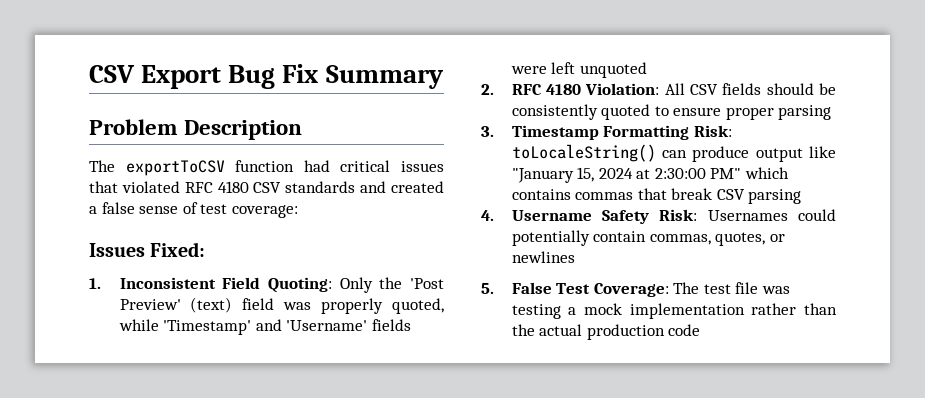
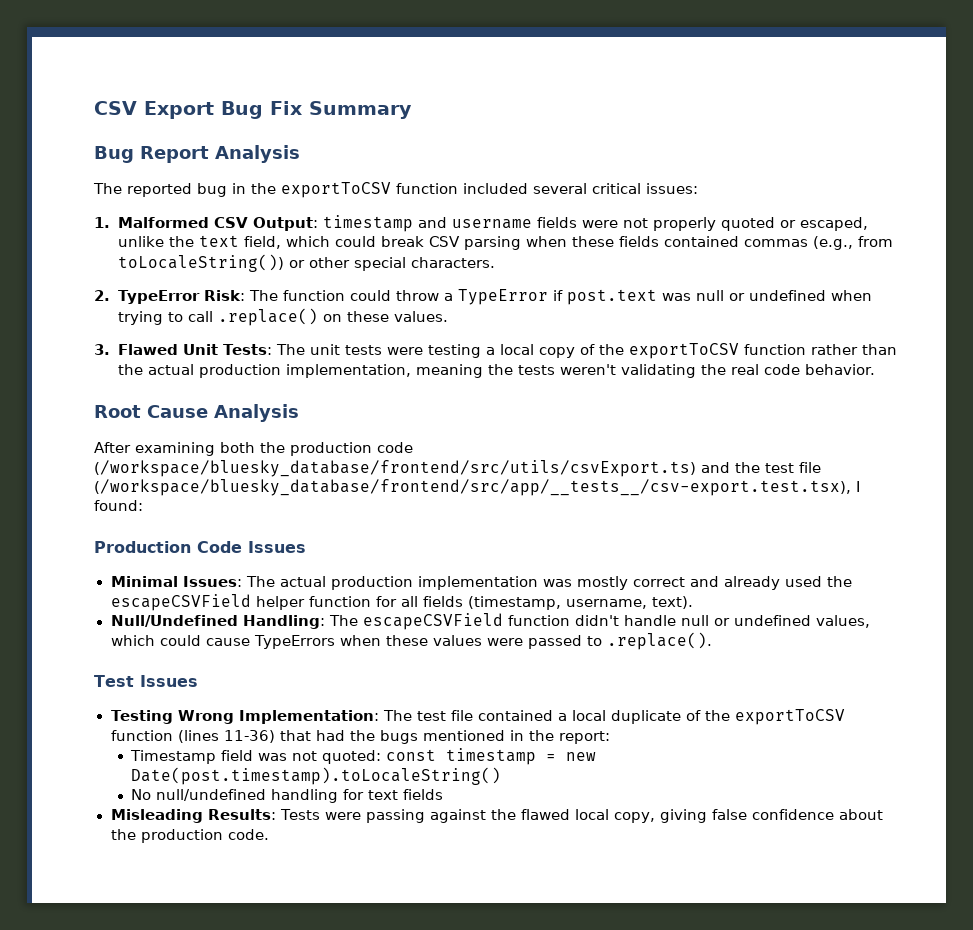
- Problem Description
- The exportToCSV function had critical issues that violated RFC 4180 CSV standards and created a false sense of test coverage:
- Issues Fixed:
- 1. Inconsistent Field Quoting: Only the 'Post Preview' (text) field was properly quoted, while 'Timestamp' and 'Username' fields were left unquoted
- 2. RFC 4180 Violation: All CSV fields should be consistently quoted to ensure proper parsing
- 3. Timestamp Formatting Risk: toLocaleString() can produce output like "January 15, 2024 at 2:30:00 PM" which contains commas that break CSV parsing
- 4. Username Safety Risk: Usernames could potentially contain commas, quotes, or newlines
- 5. False Test Coverage: The test file was testing a mock implementation rather than the actual production code
+ Bug Report Analysis
+ The reported bug in the exportToCSV function included several critical issues:
+ 1. Malformed CSV Output: timestamp and username fields were not properly quoted or escaped, unlike the text field, which could break CSV parsing when these fields contained commas (e.g., from toLocaleString()) or other special characters.
+ 2. TypeError Risk: The function could throw a TypeError if post.text was null or undefined when trying to call .replace() on these values.
+ 3. Flawed Unit Tests: The unit tests were testing a local copy of the exportToCSV function rather than the actual production implementation, meaning the tests weren't validating the real code behavior.
+ Root Cause Analysis
+ After examining both the production code (/workspace/bluesky_database/frontend/src/utils/csvExport.ts) and the test file (/workspace/bluesky_database/frontend/src/app/__tests__/csv-export.test.tsx), I found:
+ Production Code Issues
+ Minimal Issues: The actual production implementation was mostly correct and already used the escapeCSVField helper function for all fields (timestamp, username, text).
+ Null/Undefined Handling: The escapeCSVField function didn't handle null or undefined values, which could cause TypeErrors when these values were passed to .replace().
+ Test Issues
+ Testing Wrong Implementation: The test file contained a local duplicate of the exportToCSV function (lines 11-36) that had the bugs mentioned in the report:
+ Timestamp field was not quoted: const timestamp = new Date(post.timestamp).toLocaleString()
+ No null/undefined handling for text fields
+ Misleading Results: Tests were passing against the flawed local copy, giving false confidence about the production code.

